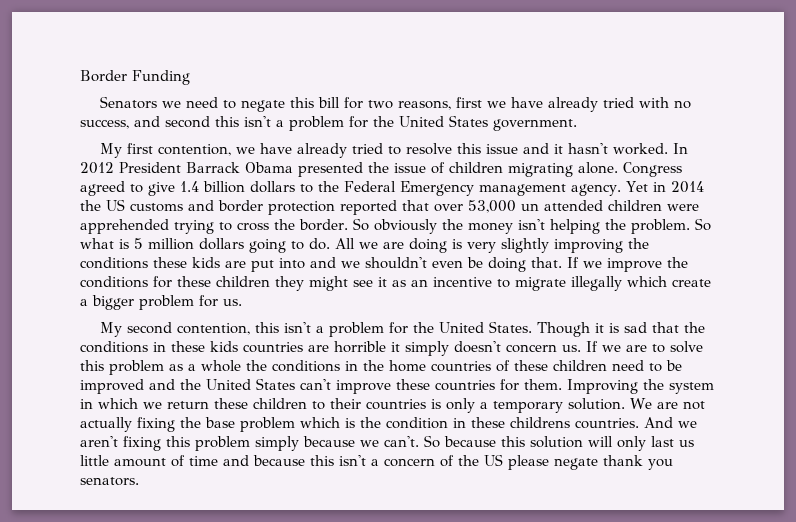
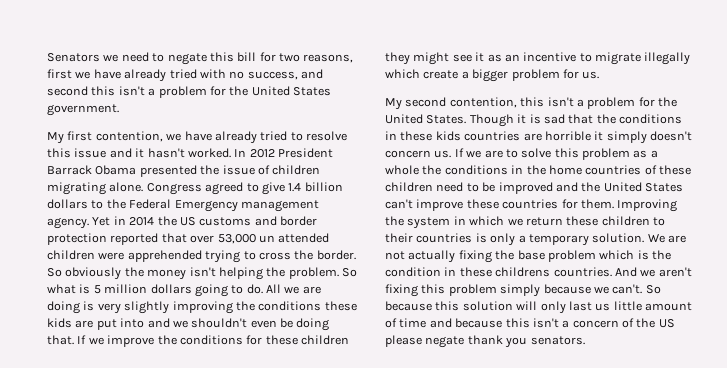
- Border Funding

